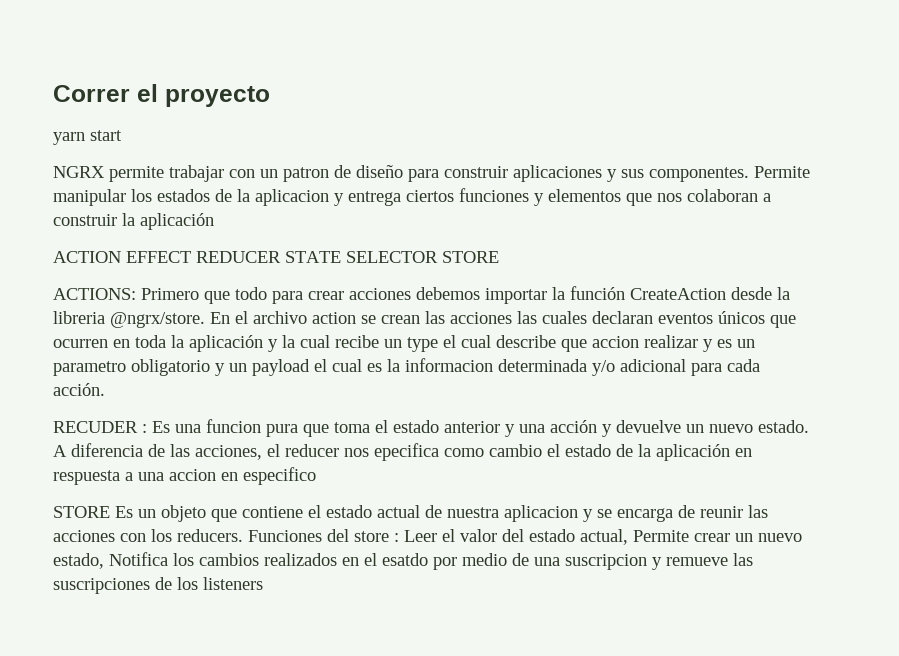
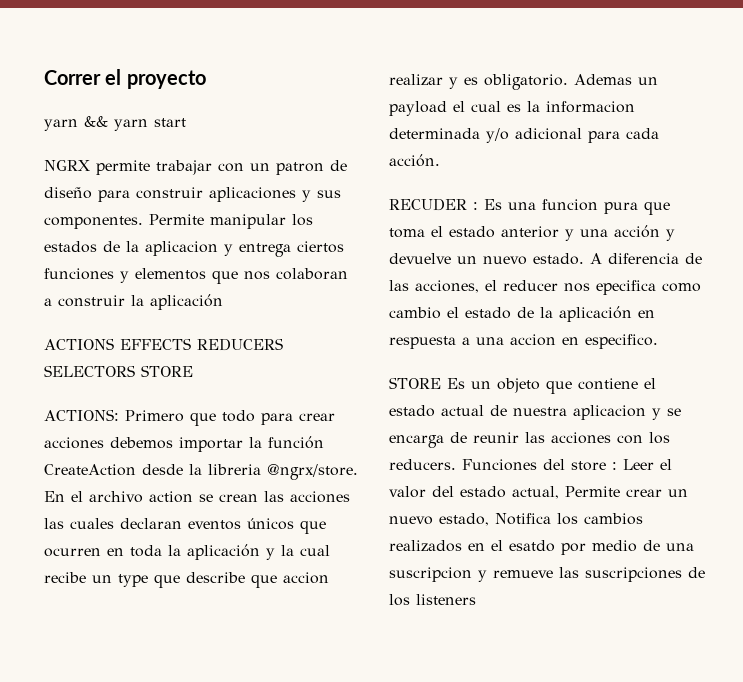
- yarn start
+ yarn && yarn start
- ACTION EFFECT REDUCER STATE SELECTOR STORE
+ ACTIONS EFFECTS REDUCERS SELECTORS STORE
- En el archivo action se crean las acciones las cuales declaran eventos únicos que ocurren en toda la aplicación y la cual recibe un type el cual describe que accion realizar y es un parametro obligatorio y un payload el cual es la informacion determinada y/o adicional para cada acción.
+ En el archivo action se crean las acciones las cuales declaran eventos únicos que ocurren en toda la aplicación y la cual recibe un type que describe que accion realizar y es obligatorio. Ademas un payload el cual es la informacion determinada y/o adicional para cada acción.
- A diferencia de las acciones, el reducer nos epecifica como cambio el estado de la aplicación en respuesta a una accion en especifico
+ A diferencia de las acciones, el reducer nos epecifica como cambio el estado de la aplicación en respuesta a una accion en especifico.

